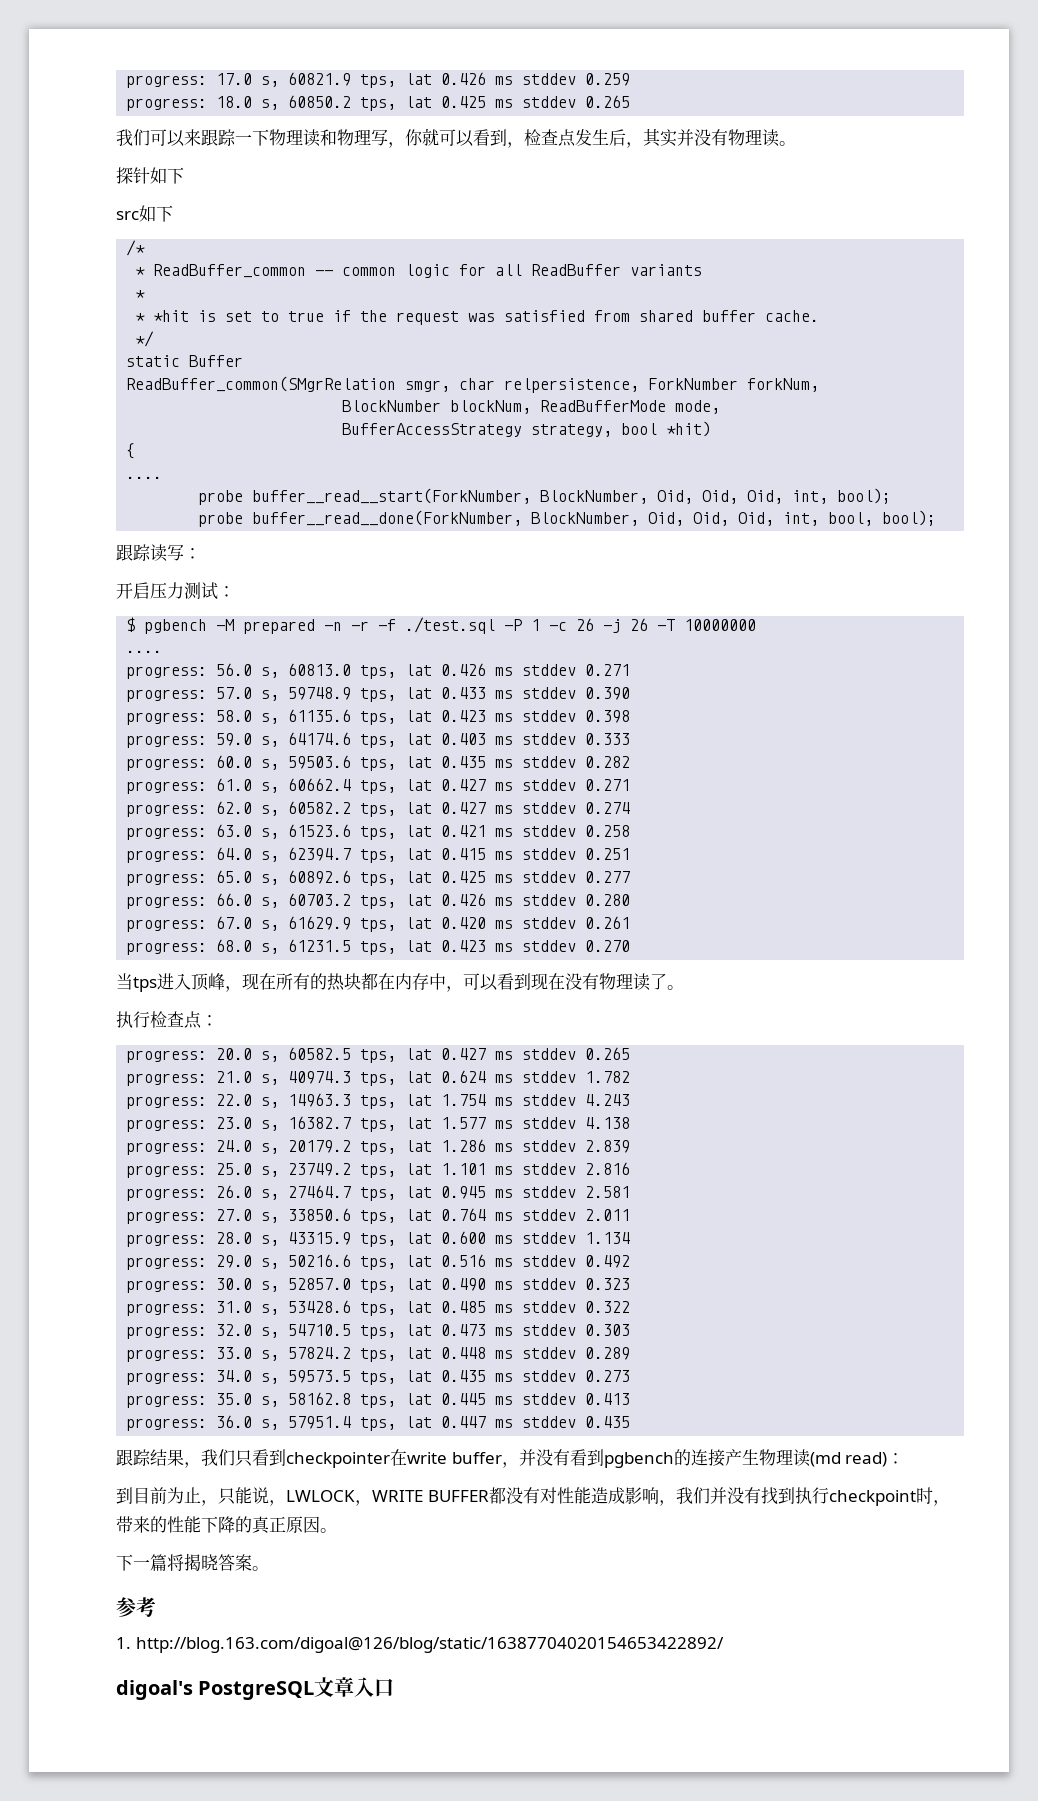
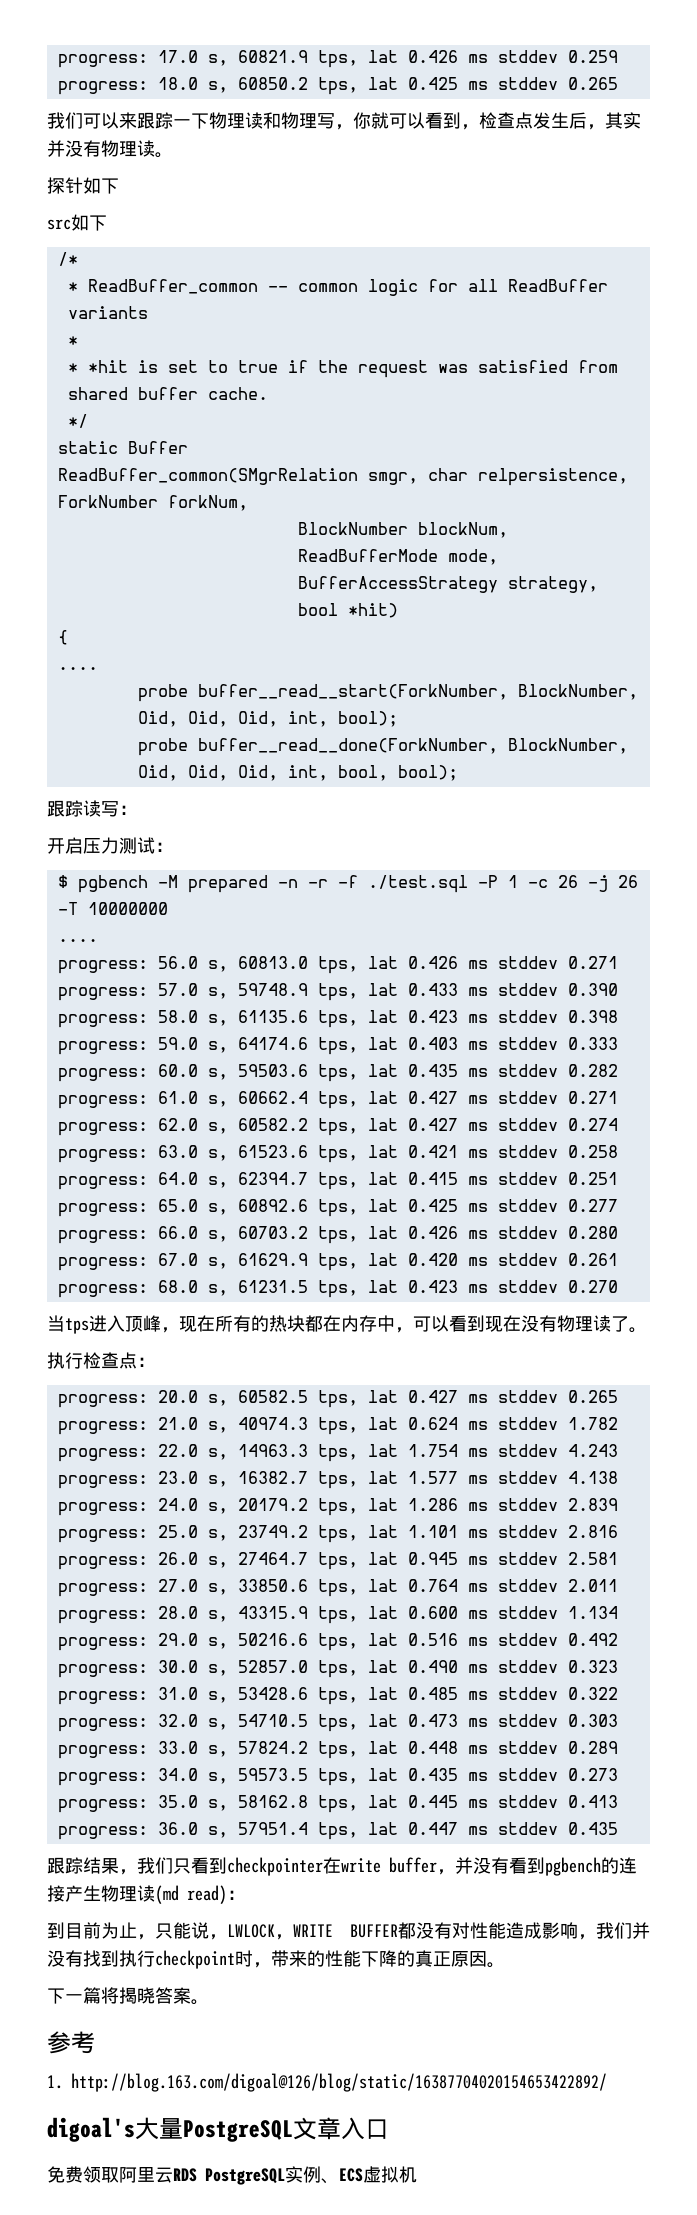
- digoal's PostgreSQL文章入口
+ digoal's大量PostgreSQL文章入口
+ 免费领取阿里云RDS PostgreSQL实例、ECS虚拟机

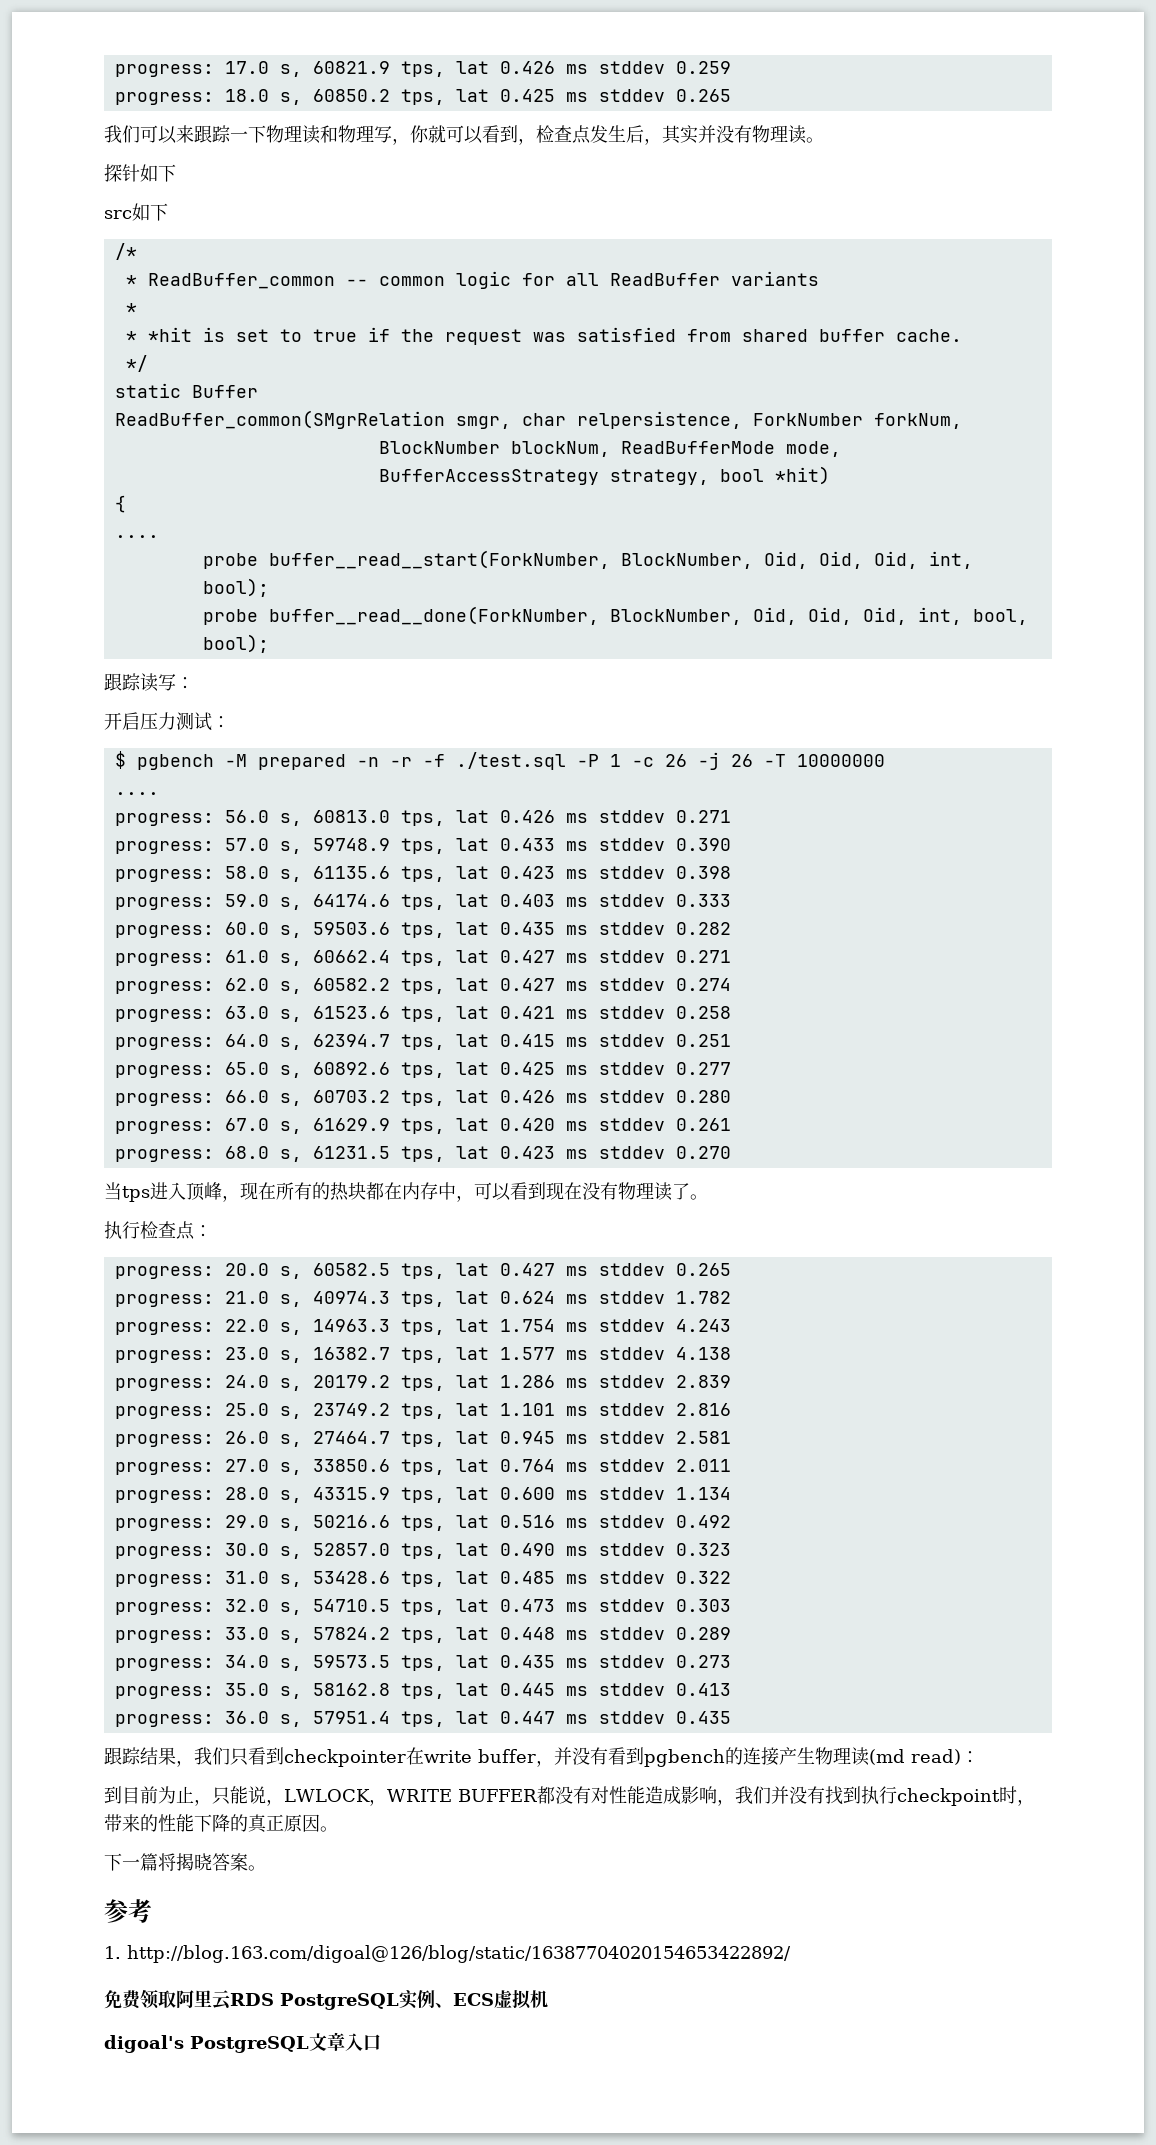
- digoal's大量PostgreSQL文章入口
+ digoal's PostgreSQL文章入口

